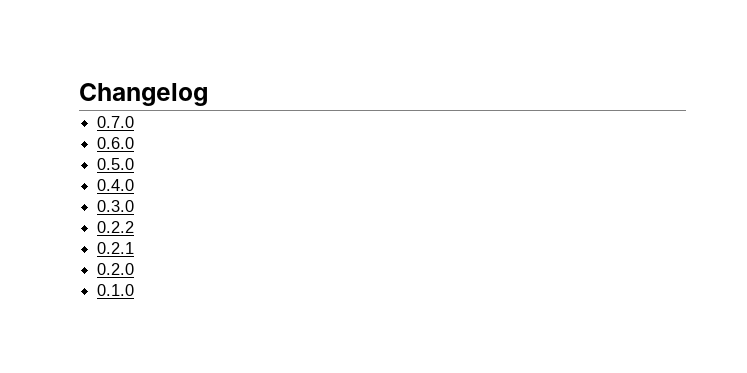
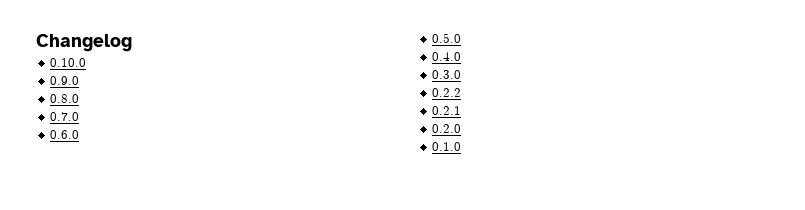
+ 0.10.0
+ 0.9.0
+ 0.8.0

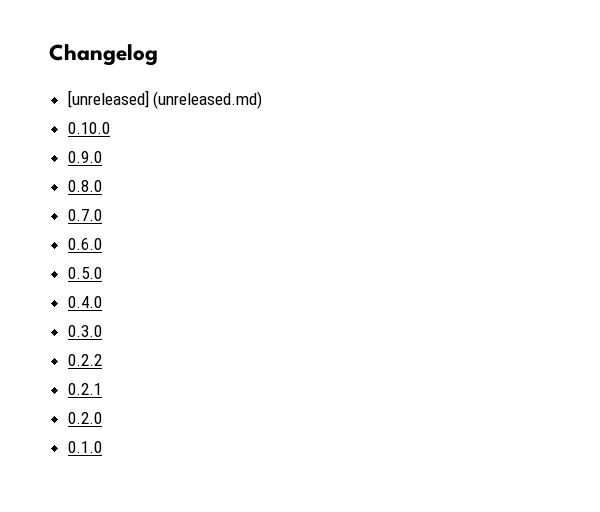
+ [unreleased] (unreleased.md)

